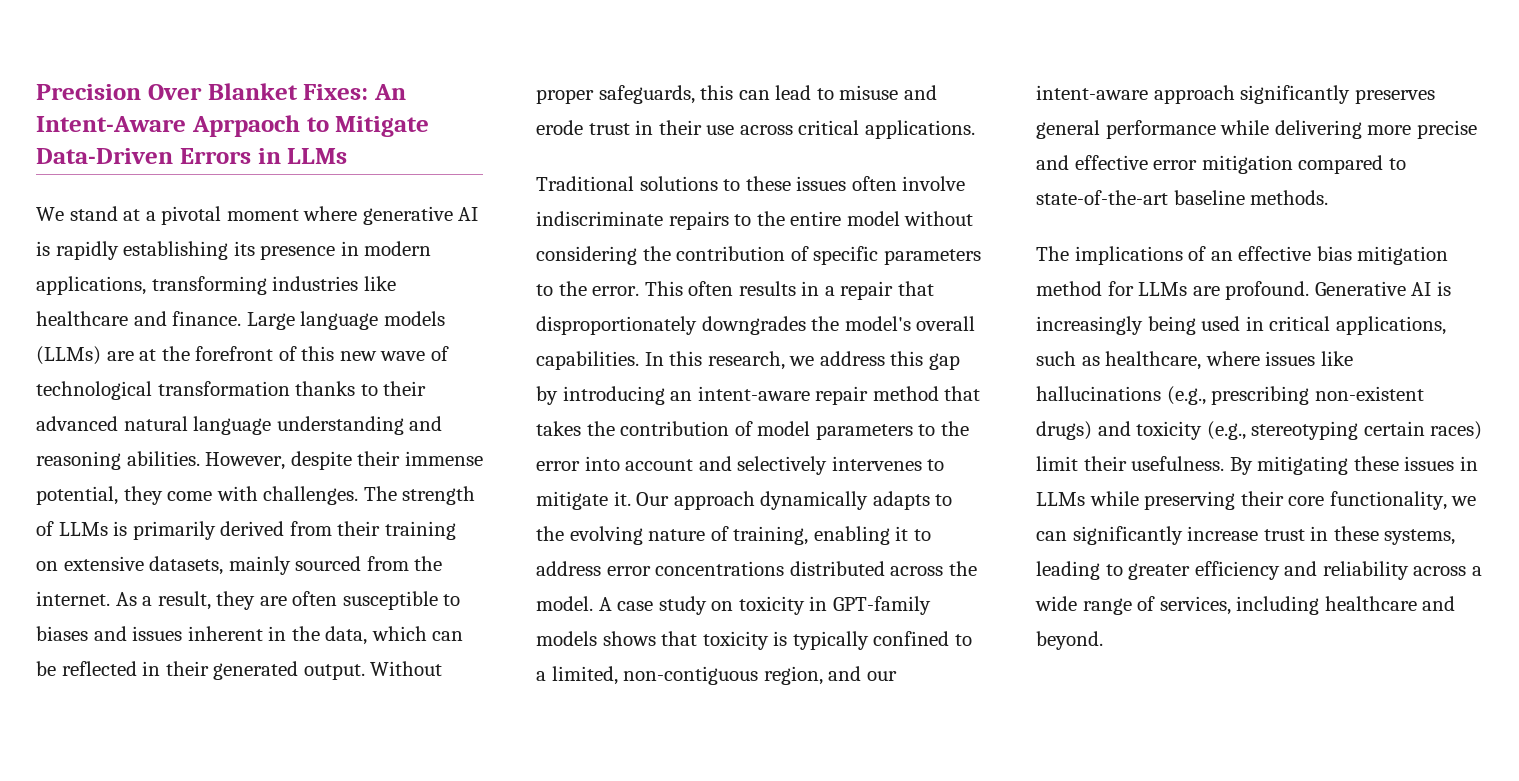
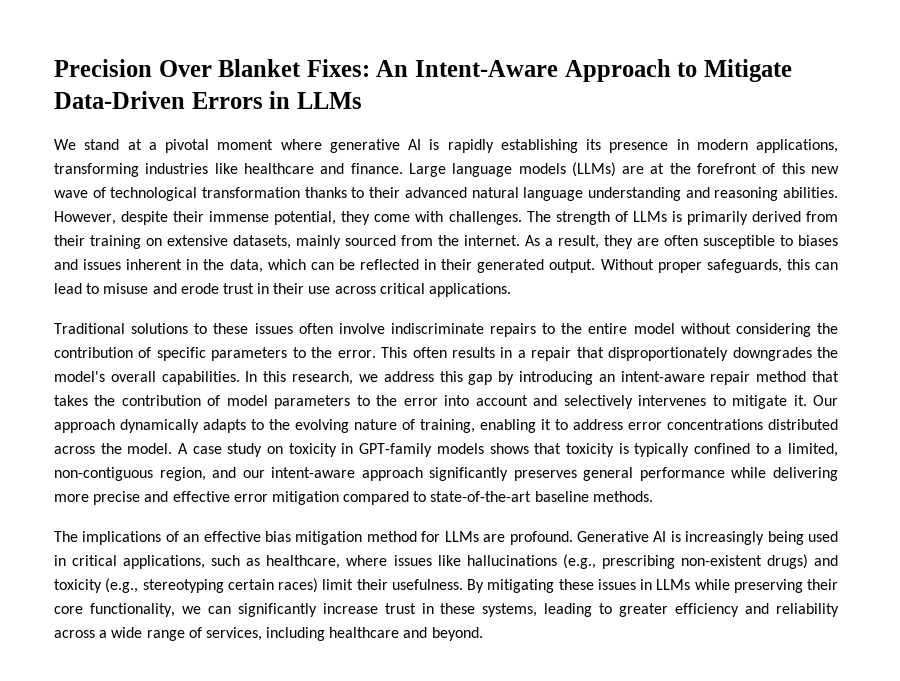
- Precision Over Blanket Fixes: An Intent-Aware Aprpaoch to Mitigate Data-Driven Errors in LLMs
+ Precision Over Blanket Fixes: An Intent-Aware Approach to Mitigate Data-Driven Errors in LLMs

